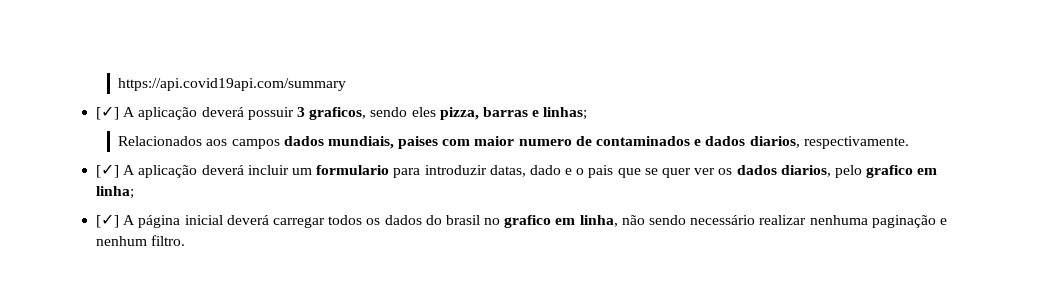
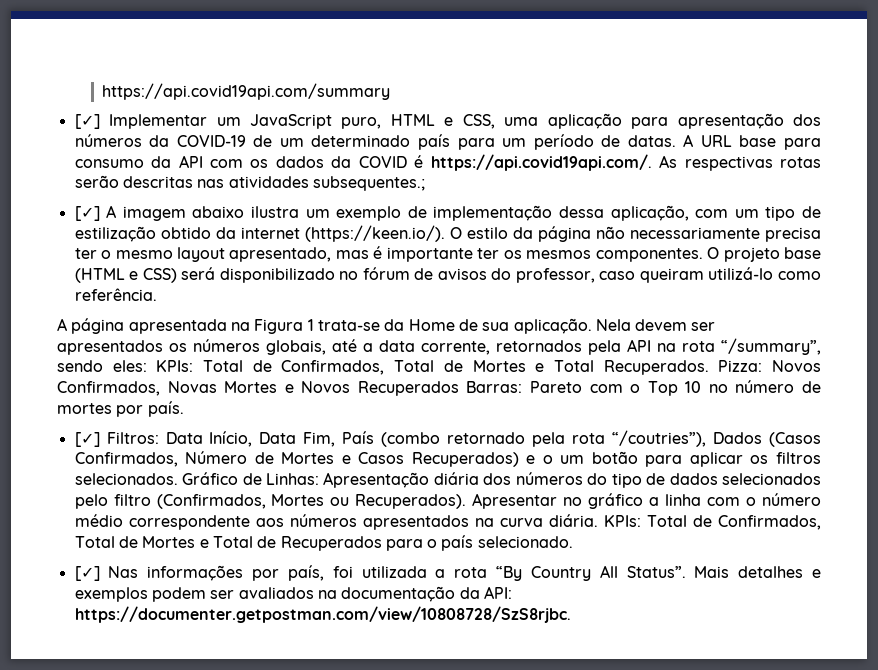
- [✓] A aplicação deverá possuir 3 graficos, sendo eles pizza, barras e linhas;
- Relacionados aos campos dados mundiais, paises com maior numero de contaminados e dados diarios, respectivamente.
- [✓] A aplicação deverá incluir um formulario para introduzir datas, dado e o pais que se quer ver os dados diarios, pelo grafico em linha;
- [✓] A página inicial deverá carregar todos os dados do brasil no grafico em linha, não sendo necessário realizar nenhuma paginação e nenhum filtro.
+ [✓] Implementar um JavaScript puro, HTML e CSS, uma aplicação para apresentação dos números da COVID-19 de um determinado país para um período de datas. A URL base para consumo da API com os dados da COVID é https://api.covid19api.com/. As respectivas rotas serão descritas nas atividades subsequentes.;
+ [✓] A imagem abaixo ilustra um exemplo de implementação dessa aplicação, com um tipo de estilização obtido da internet (https://keen.io/). O estilo da página não necessariamente precisa ter o mesmo layout apresentado, mas é importante ter os mesmos componentes. O projeto base (HTML e CSS) será disponibilizado no fórum de avisos do professor, caso queiram utilizá-lo como referência.
+ A página apresentada na Figura 1 trata-se da Home de sua aplicação. Nela devem ser apresentados os números globais, até a data corrente, retornados pela API na rota “/summary”, sendo eles: KPIs: Total de Confirmados, Total de Mortes e Total Recuperados. Pizza: Novos Confirmados, Novas Mortes e Novos Recuperados Barras: Pareto com o Top 10 no número de mortes por país.
+ [✓] Filtros: Data Início, Data Fim, País (combo retornado pela rota “/coutries”), Dados (Casos Confirmados, Número de Mortes e Casos Recuperados) e o um botão para aplicar os filtros selecionados. Gráfico de Linhas: Apresentação diária dos números do tipo de dados selecionados pelo filtro (Confirmados, Mortes ou Recuperados). Apresentar no gráfico a linha com o número médio correspondente aos números apresentados na curva diária. KPIs: Total de Confirmados, Total de Mortes e Total de Recuperados para o país selecionado.
+ [✓] Nas informações por país, foi utilizada a rota “By Country All Status”. Mais detalhes e exemplos podem ser avaliados na documentação da API: https://documenter.getpostman.com/view/10808728/SzS8rjbc.

